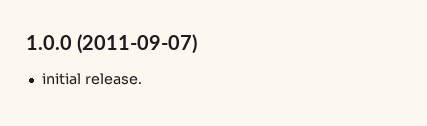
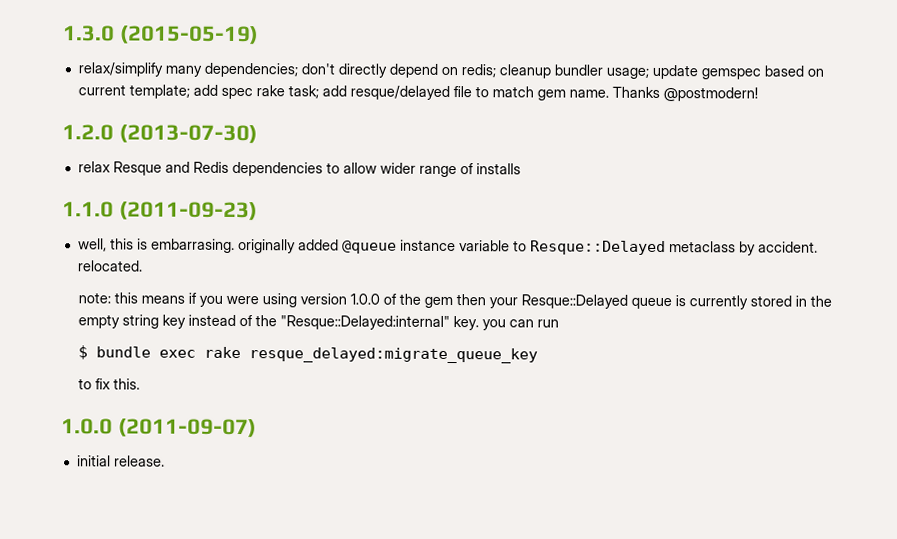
+ 1.3.0 (2015-05-19)
+ relax/simplify many dependencies; don't directly depend on redis; cleanup bundler usage; update gemspec based on current template; add spec rake task; add resque/delayed file to match gem name. Thanks @postmodern!
+ 1.2.0 (2013-07-30)
+ relax Resque and Redis dependencies to allow wider range of installs
+ 1.1.0 (2011-09-23)
+ well, this is embarrasing. originally added @queue instance variable to Resque::Delayed metaclass by accident. relocated.
+ note: this means if you were using version 1.0.0 of the gem then your Resque::Delayed queue is currently stored in the empty string key instead of the "Resque::Delayed:internal" key. you can run
+ $ bundle exec rake resque_delayed:migrate_queue_key
+ to fix this.

